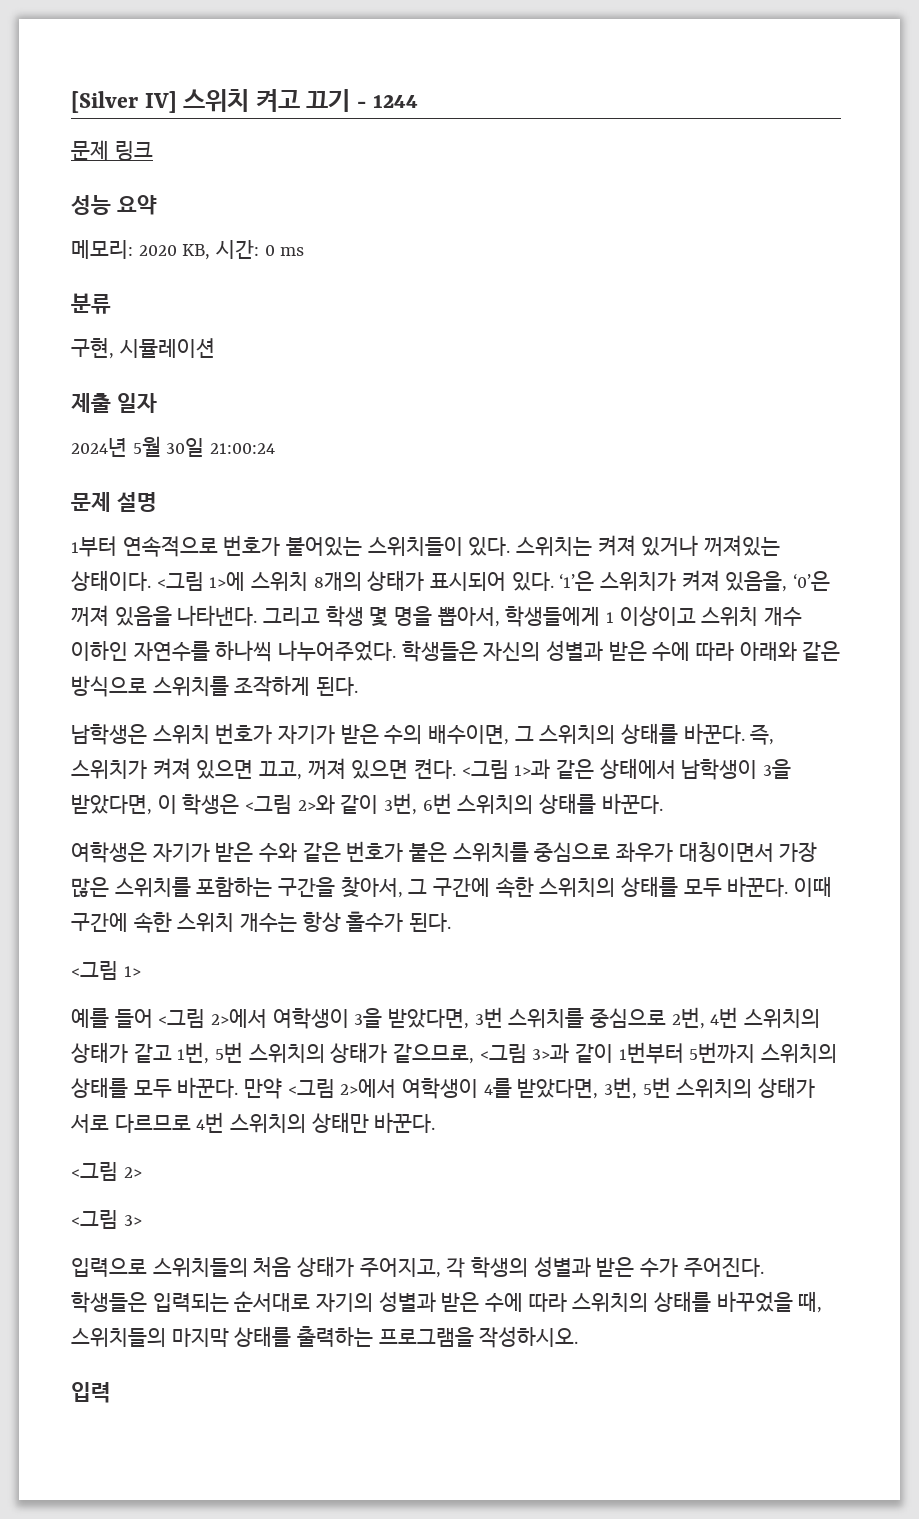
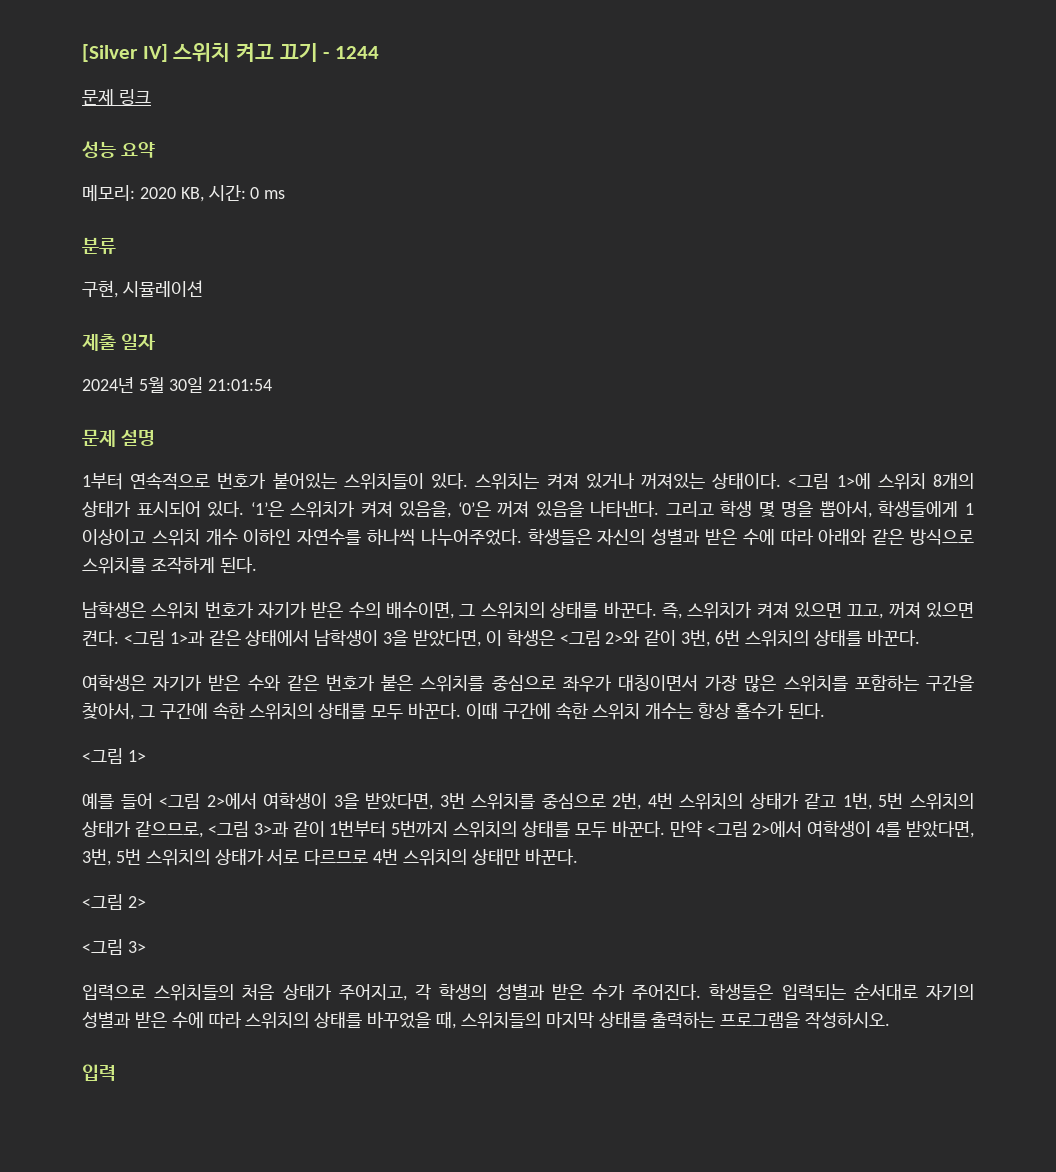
- 2024년 5월 30일 21:00:24
+ 2024년 5월 30일 21:01:54

